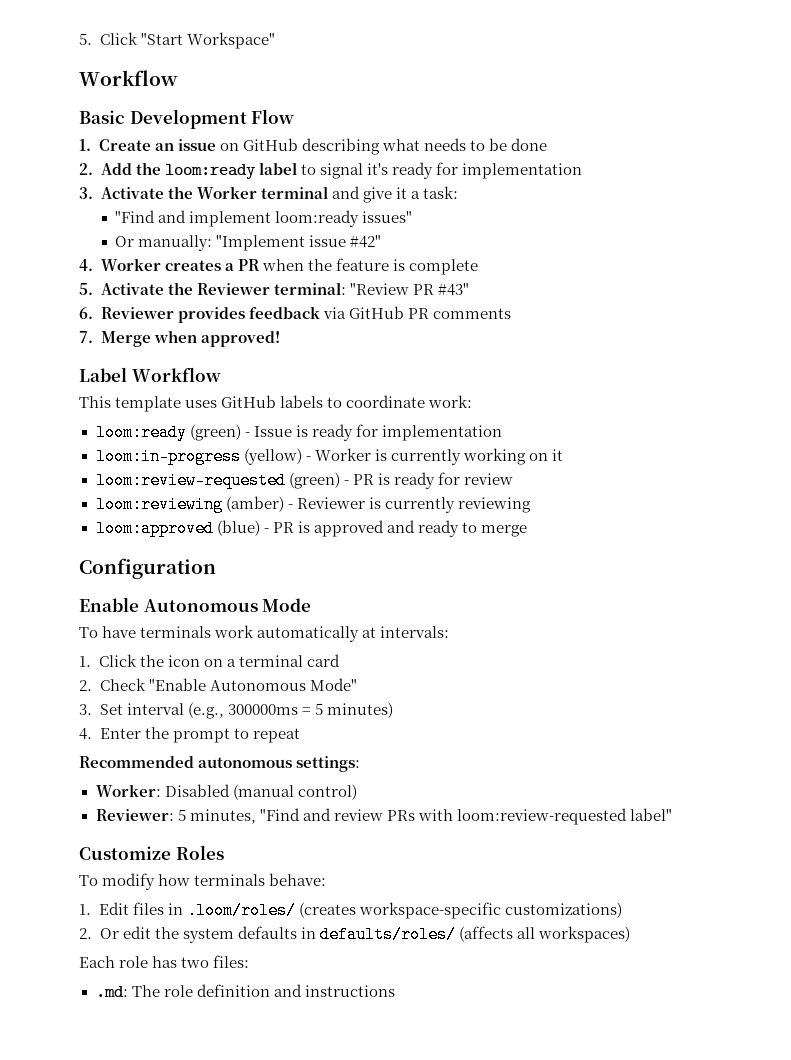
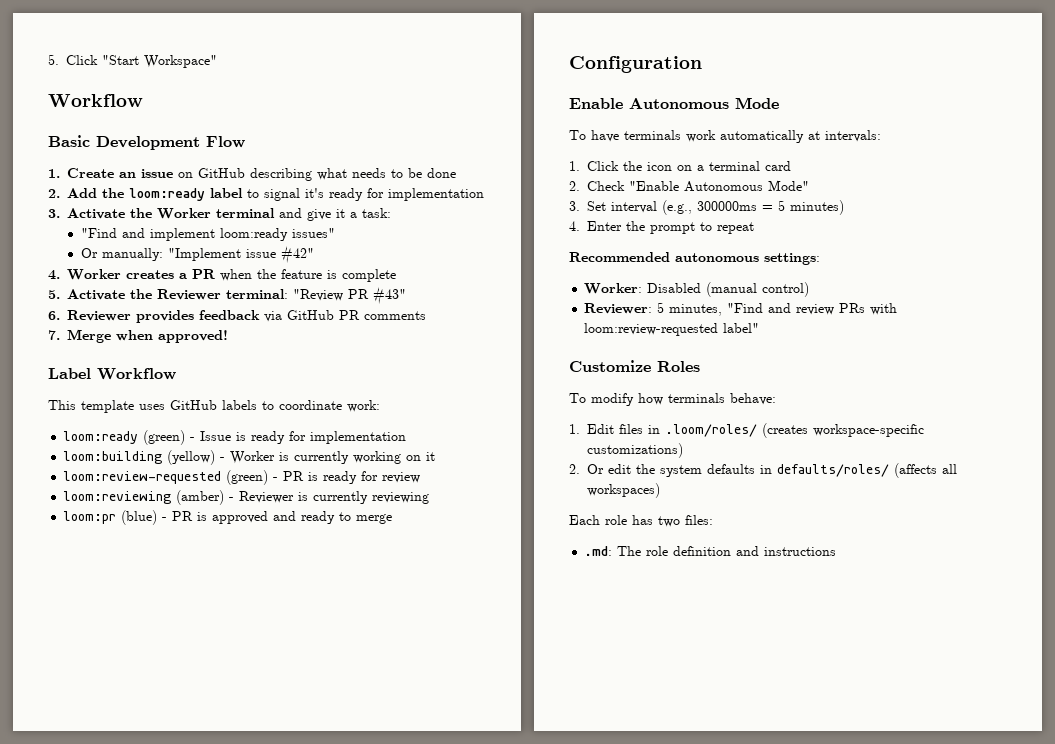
- loom:in-progress (yellow) - Worker is currently working on it
+ loom:building (yellow) - Worker is currently working on it
- loom:approved (blue) - PR is approved and ready to merge
+ loom:pr (blue) - PR is approved and ready to merge

